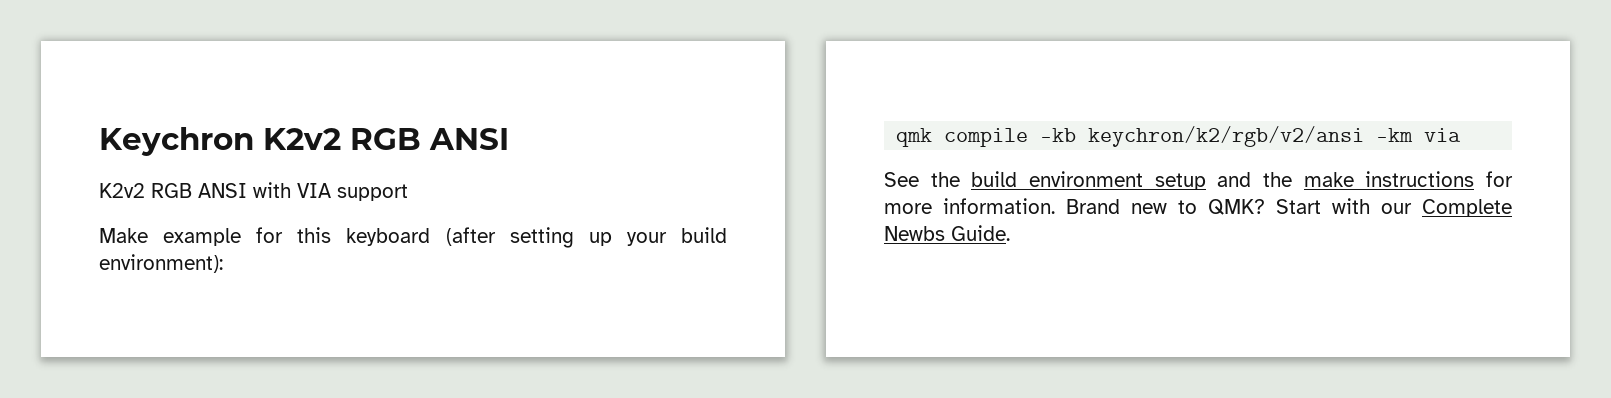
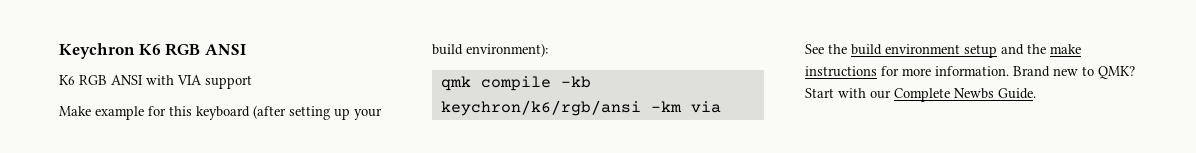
- Keychron K2v2 RGB ANSI
+ Keychron K6 RGB ANSI
- K2v2 RGB ANSI with VIA support
+ K6 RGB ANSI with VIA support
- qmk compile -kb keychron/k2/rgb/v2/ansi -km via
+ qmk compile -kb keychron/k6/rgb/ansi -km via

